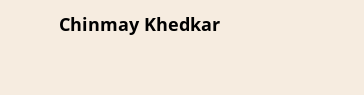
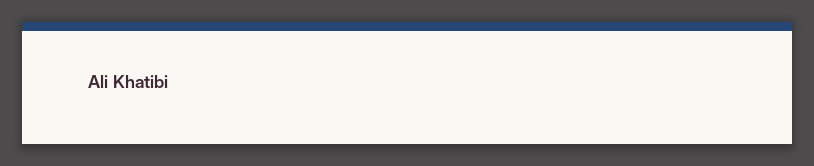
- Chinmay Khedkar
+ Ali Khatibi

